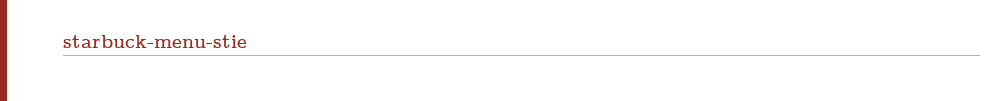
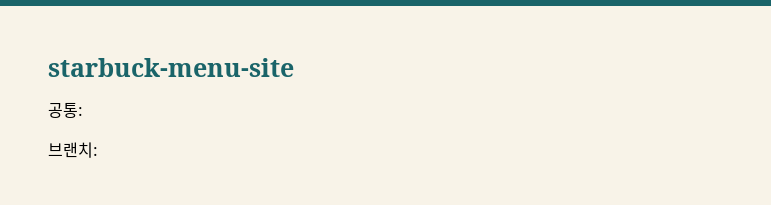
- starbuck-menu-stie
+ starbuck-menu-site
+ 공통:
+ 브랜치:

